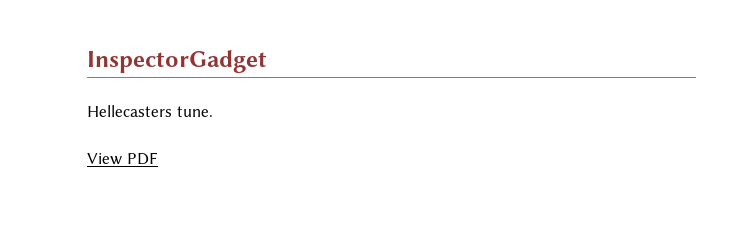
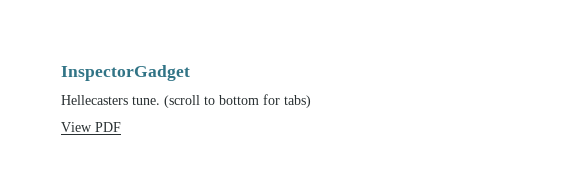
+ (scroll to bottom for tabs)

